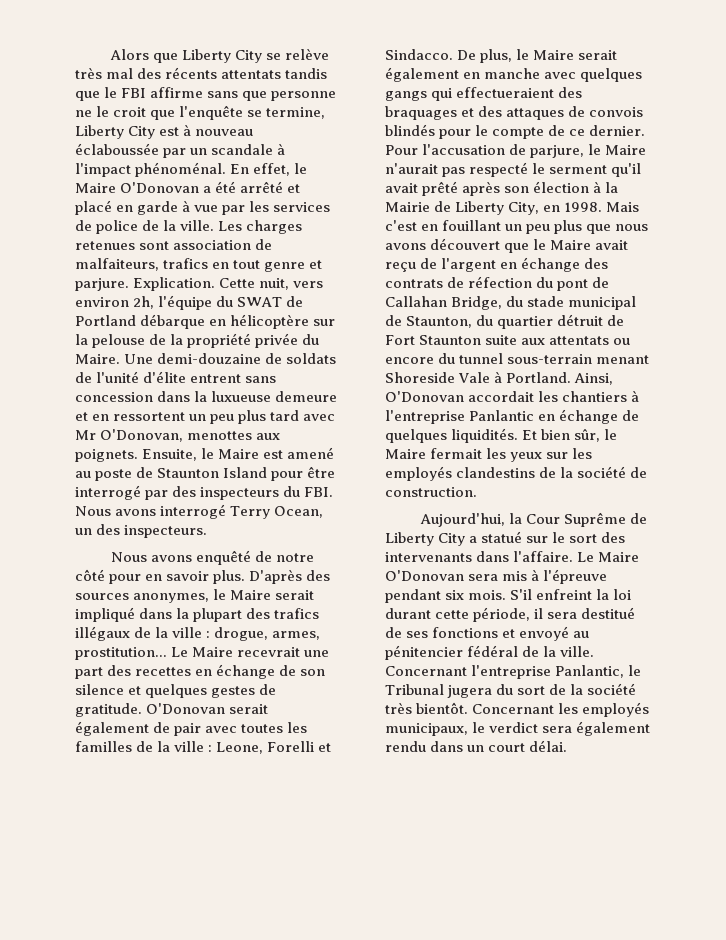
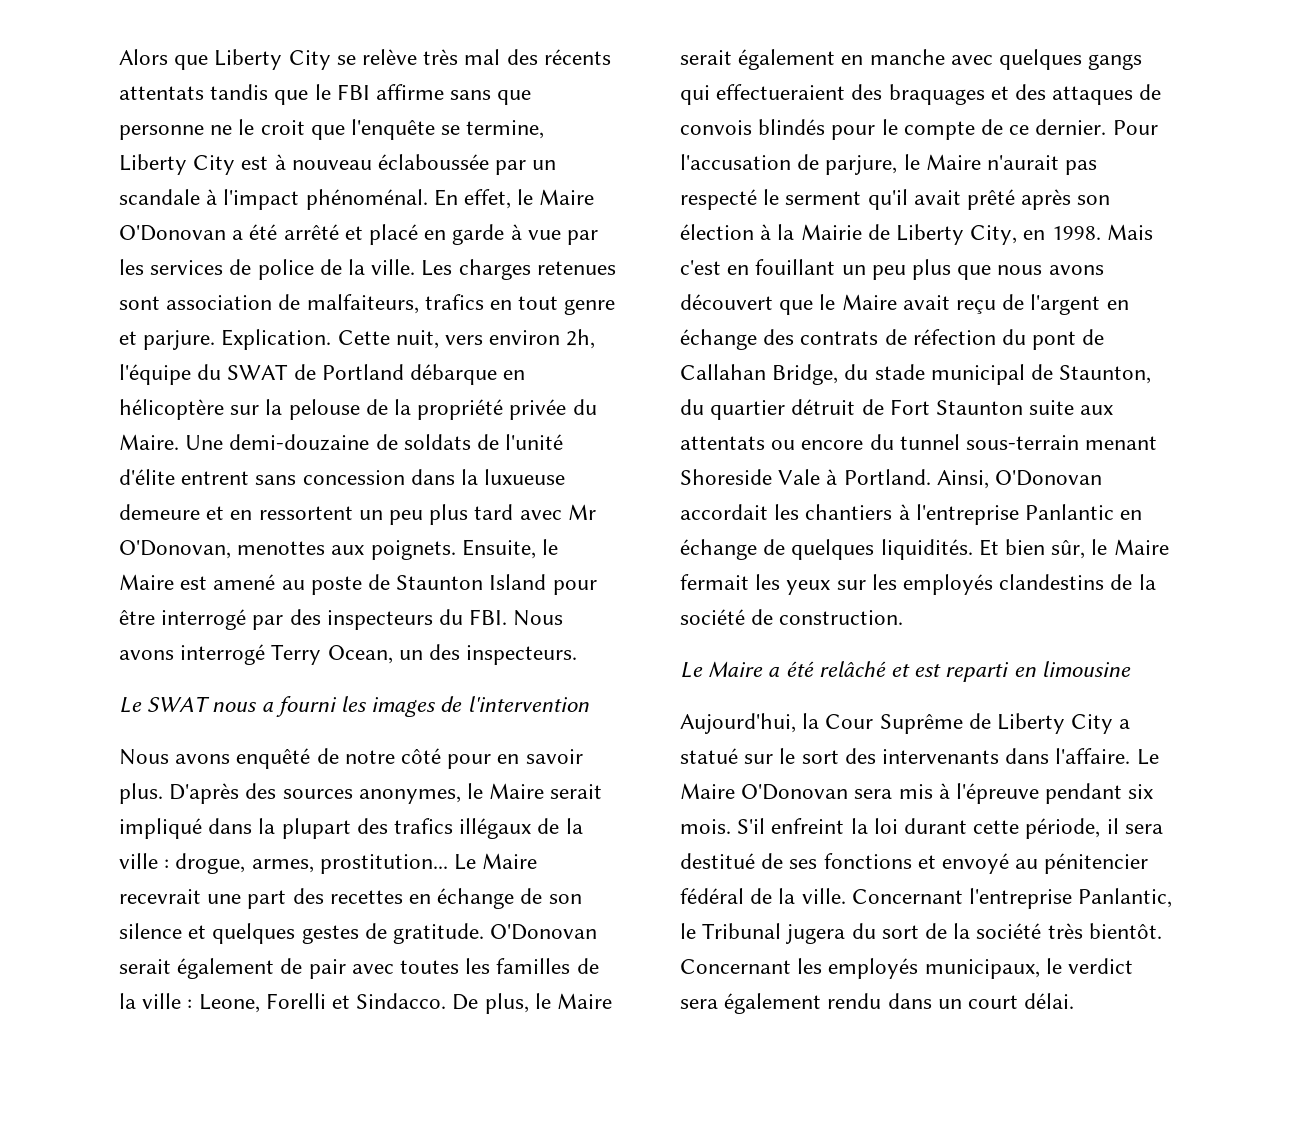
+ Le SWAT nous a fourni les images de l'intervention
+ Le Maire a été relâché et est reparti en limousine

